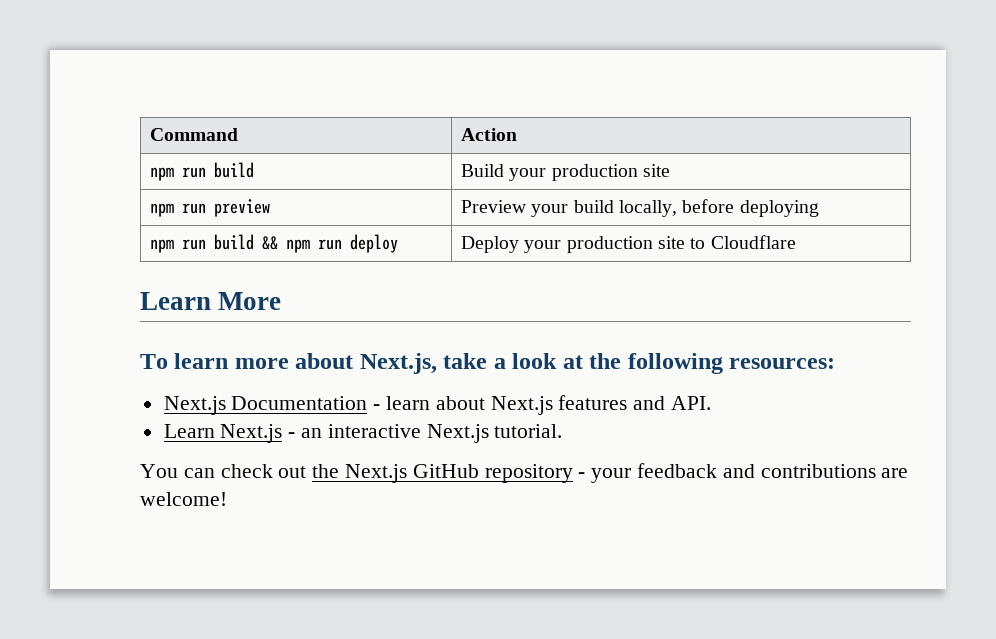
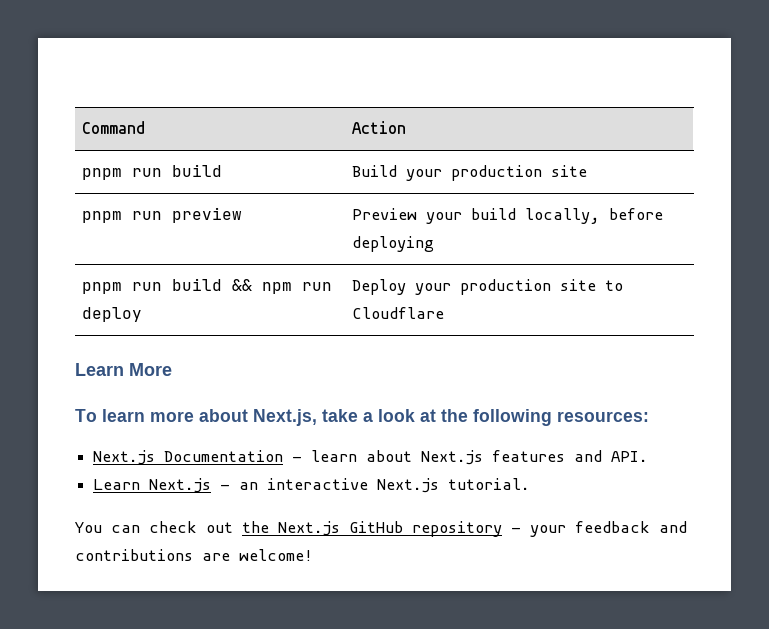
- npm run build | Build your production site
+ pnpm run build | Build your production site
- npm run preview | Preview your build locally, before deploying
+ pnpm run preview | Preview your build locally, before deploying
- npm run build && npm run deploy | Deploy your production site to Cloudflare
+ pnpm run build && npm run deploy | Deploy your production site to Cloudflare

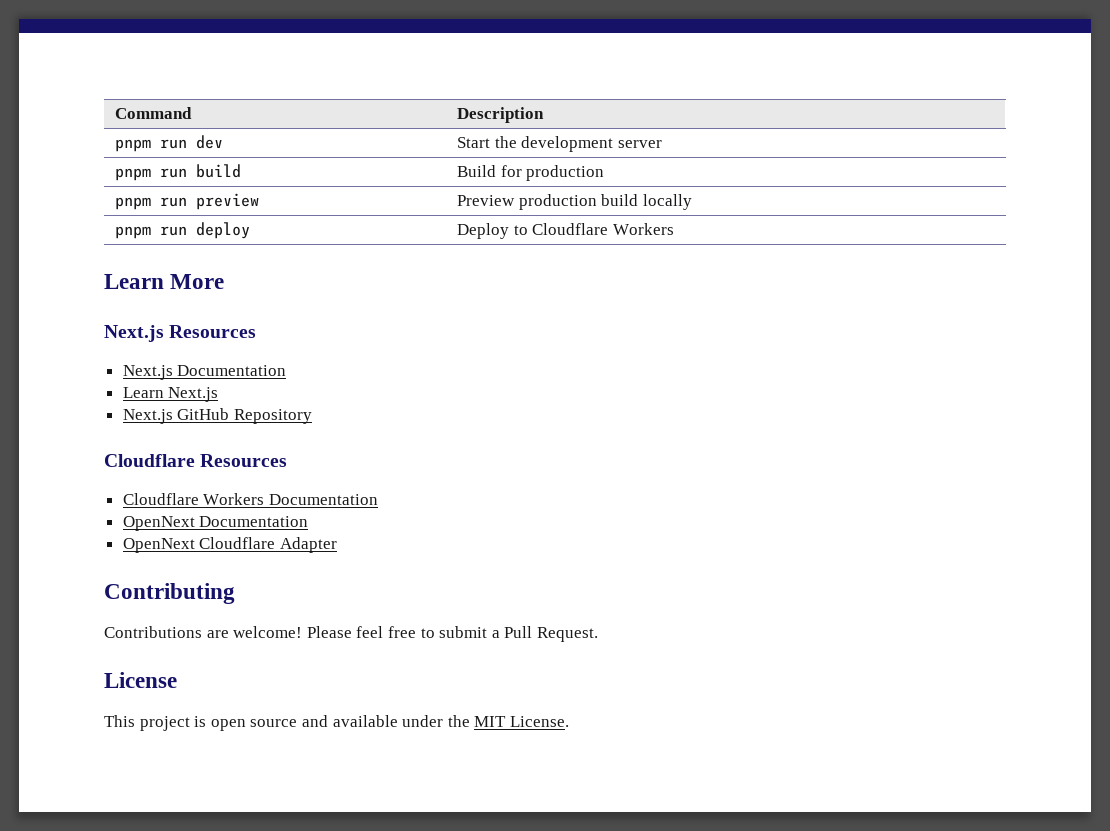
- Command | Action
+ Command | Description
+ pnpm run dev | Start the development server
- pnpm run build | Build your production site
+ pnpm run build | Build for production
- pnpm run preview | Preview your build locally, before deploying
- pnpm run build && npm run deploy | Deploy your production site to Cloudflare
+ pnpm run preview | Preview production build locally
+ pnpm run deploy | Deploy to Cloudflare Workers
- To learn more about Next.js, take a look at the following resources:
- Next.js Documentation - learn about Next.js features and API.
- Learn Next.js - an interactive Next.js tutorial.
- You can check out the Next.js GitHub repository - your feedback and contributions are welcome!
+ Next.js Resources
+ Next.js Documentation
+ Learn Next.js
+ Next.js GitHub Repository
+ Cloudflare Resources
+ Cloudflare Workers Documentation
+ OpenNext Documentation
+ OpenNext Cloudflare Adapter
+ Contributing
+ Contributions are welcome! Please feel free to submit a Pull Request.
+ License
+ This project is open source and available under the MIT License.

